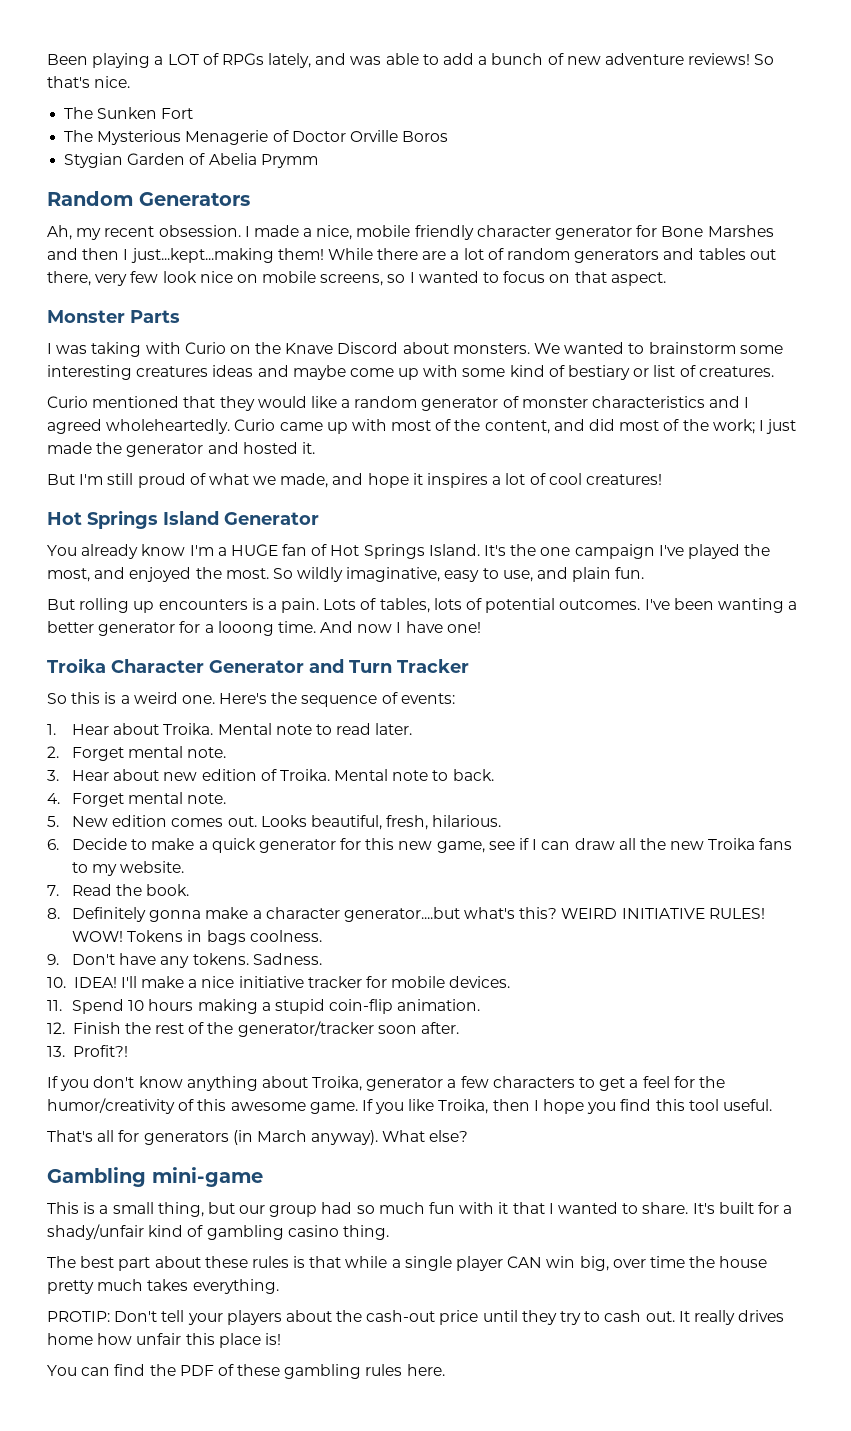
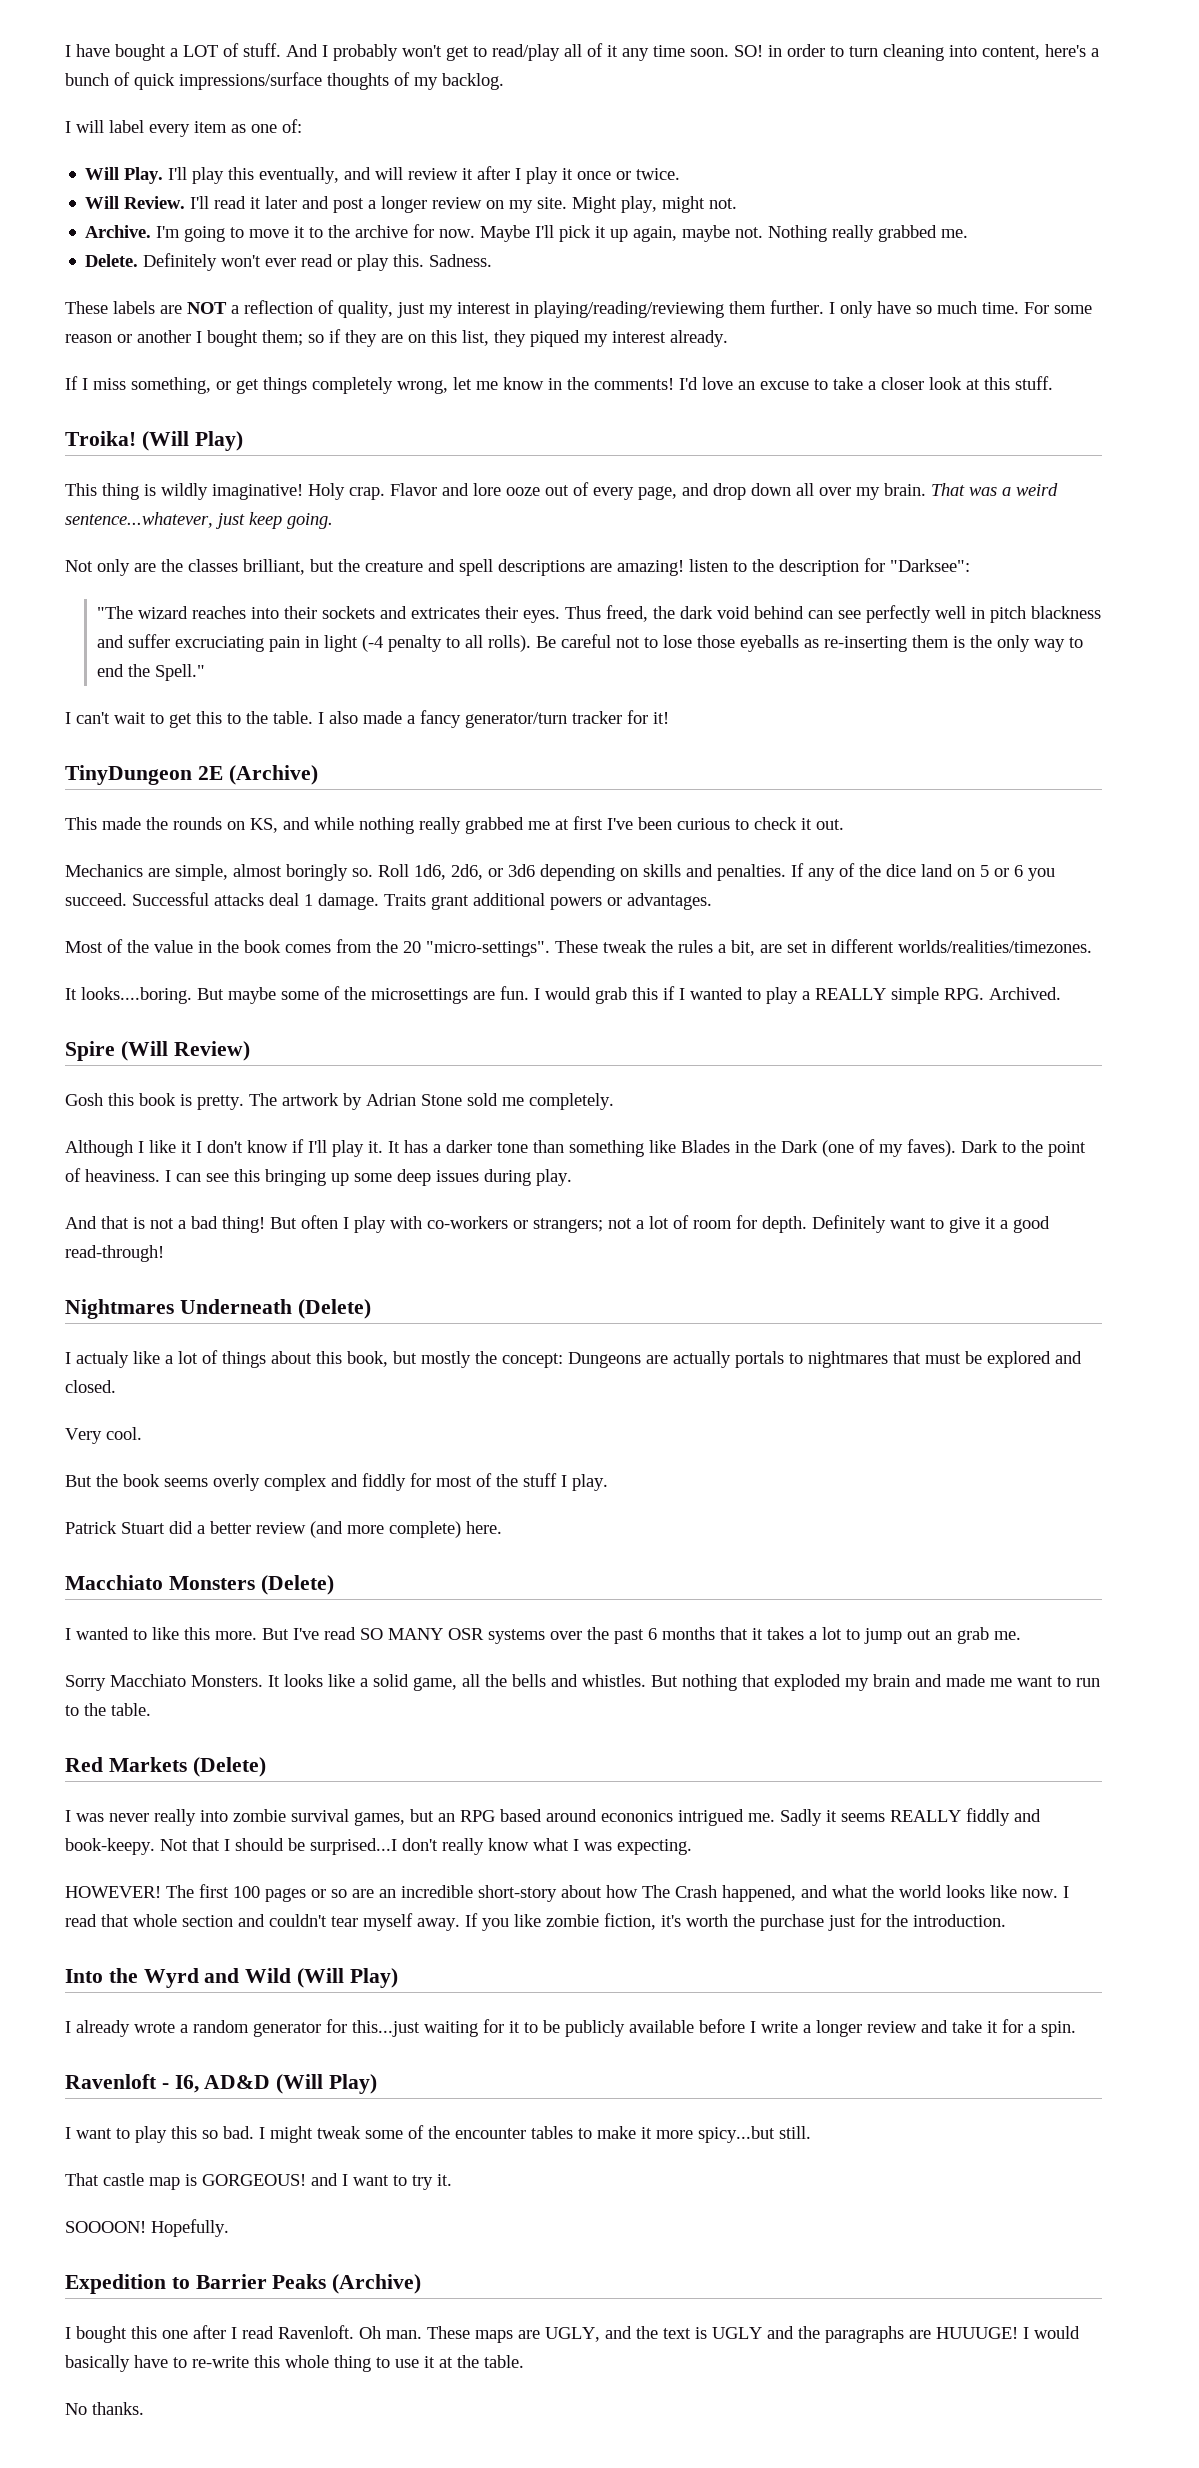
- Been playing a LOT of RPGs lately, and was able to add a bunch of new adventure reviews! So that's nice.
- The Sunken Fort
- The Mysterious Menagerie of Doctor Orville Boros
- Stygian Garden of Abelia Prymm
- Random Generators
- Ah, my recent obsession. I made a nice, mobile friendly character generator for Bone Marshes and then I just...kept...making them! While there are a lot of random generators and tables out there, very few look nice on mobile screens, so I wanted to focus on that aspect.
- Monster Parts
- I was taking with Curio on the Knave Discord about monsters. We wanted to brainstorm some interesting creatures ideas and maybe come up with some kind of bestiary or list of creatures.
- Curio mentioned that they would like a random generator of monster characteristics and I agreed wholeheartedly. Curio came up with most of the content, and did most of the work; I just made the generator and hosted it.
- But I'm still proud of what we made, and hope it inspires a lot of cool creatures!
- Hot Springs Island Generator
- You already know I'm a HUGE fan of Hot Springs Island. It's the one campaign I've played the most, and enjoyed the most. So wildly imaginative, easy to use, and plain fun.
- But rolling up encounters is a pain. Lots of tables, lots of potential outcomes. I've been wanting a better generator for a looong time. And now I have one!
- Troika Character Generator and Turn Tracker
- So this is a weird one. Here's the sequence of events:
- 1. Hear about Troika. Mental note to read later.
- 2. Forget mental note.
- 3. Hear about new edition of Troika. Mental note to back.
- 4. Forget mental note.
- 5. New edition comes out. Looks beautiful, fresh, hilarious.
- 6. Decide to make a quick generator for this new game, see if I can draw all the new Troika fans to my website.
- 7. Read the book.
- 8. Definitely gonna make a character generator....but what's this? WEIRD INITIATIVE RULES! WOW! Tokens in bags coolness.
- 9. Don't have any tokens. Sadness.
- 10. IDEA! I'll make a nice initiative tracker for mobile devices.
- 11. Spend 10 hours making a stupid coin-flip animation.
- 12. Finish the rest of the generator/tracker soon after.
- 13. Profit?!
- If you don't know anything about Troika, generator a few characters to get a feel for the humor/creativity of this awesome game. If you like Troika, then I hope you find this tool useful.
- That's all for generators (in March anyway). What else?
- Gambling mini-game
- This is a small thing, but our group had so much fun with it that I wanted to share. It's built for a shady/unfair kind of gambling casino thing.
- The best part about these rules is that while a single player CAN win big, over time the house pretty much takes everything.
- PROTIP: Don't tell your players about the cash-out price until they try to cash out. It really drives home how unfair this place is!
- You can find the PDF of these gambling rules here.
+ I have bought a LOT of stuff. And I probably won't get to read/play all of it any time soon. SO! in order to turn cleaning into content, here's a bunch of quick impressions/surface thoughts of my backlog.
+ I will label every item as one of:
+ Will Play. I'll play this eventually, and will review it after I play it once or twice.
+ Will Review. I'll read it later and post a longer review on my site. Might play, might not.
+ Archive. I'm going to move it to the archive for now. Maybe I'll pick it up again, maybe not. Nothing really grabbed me.
+ Delete. Definitely won't ever read or play this. Sadness.
+ These labels are NOT a reflection of quality, just my interest in playing/reading/reviewing them further. I only have so much time. For some reason or another I bought them; so if they are on this list, they piqued my interest already.
+ If I miss something, or get things completely wrong, let me know in the comments! I'd love an excuse to take a closer look at this stuff.
+ Troika! (Will Play)
+ This thing is wildly imaginative! Holy crap. Flavor and lore ooze out of every page, and drop down all over my brain. That was a weird sentence...whatever, just keep going.
+ Not only are the classes brilliant, but the creature and spell descriptions are amazing! listen to the description for "Darksee":
+ "The wizard reaches into their sockets and extricates their eyes. Thus freed, the dark void behind can see perfectly well in pitch blackness and suffer excruciating pain in light (-4 penalty to all rolls). Be careful not to lose those eyeballs as re-inserting them is the only way to end the Spell."
+ I can't wait to get this to the table. I also made a fancy generator/turn tracker for it!
+ TinyDungeon 2E (Archive)
+ This made the rounds on KS, and while nothing really grabbed me at first I've been curious to check it out.
+ Mechanics are simple, almost boringly so. Roll 1d6, 2d6, or 3d6 depending on skills and penalties. If any of the dice land on 5 or 6 you succeed. Successful attacks deal 1 damage. Traits grant additional powers or advantages.
+ Most of the value in the book comes from the 20 "micro-settings". These tweak the rules a bit, are set in different worlds/realities/timezones.
+ It looks....boring. But maybe some of the microsettings are fun. I would grab this if I wanted to play a REALLY simple RPG. Archived.
+ Spire (Will Review)
+ Gosh this book is pretty. The artwork by Adrian Stone sold me completely.
+ Although I like it I don't know if I'll play it. It has a darker tone than something like Blades in the Dark (one of my faves). Dark to the point of heaviness. I can see this bringing up some deep issues during play.
+ And that is not a bad thing! But often I play with co-workers or strangers; not a lot of room for depth. Definitely want to give it a good read-through!
+ Nightmares Underneath (Delete)
+ I actualy like a lot of things about this book, but mostly the concept: Dungeons are actually portals to nightmares that must be explored and closed.
+ Very cool.
+ But the book seems overly complex and fiddly for most of the stuff I play.
+ Patrick Stuart did a better review (and more complete) here.
+ Macchiato Monsters (Delete)
+ I wanted to like this more. But I've read SO MANY OSR systems over the past 6 months that it takes a lot to jump out an grab me.
+ Sorry Macchiato Monsters. It looks like a solid game, all the bells and whistles. But nothing that exploded my brain and made me want to run to the table.
+ Red Markets (Delete)
+ I was never really into zombie survival games, but an RPG based around econonics intrigued me. Sadly it seems REALLY fiddly and book-keepy. Not that I should be surprised...I don't really know what I was expecting.
+ HOWEVER! The first 100 pages or so are an incredible short-story about how The Crash happened, and what the world looks like now. I read that whole section and couldn't tear myself away. If you like zombie fiction, it's worth the purchase just for the introduction.
+ Into the Wyrd and Wild (Will Play)
+ I already wrote a random generator for this...just waiting for it to be publicly available before I write a longer review and take it for a spin.
+ Ravenloft - I6, AD&D (Will Play)
+ I want to play this so bad. I might tweak some of the encounter tables to make it more spicy...but still.
+ That castle map is GORGEOUS! and I want to try it.
+ SOOOON! Hopefully.
+ Expedition to Barrier Peaks (Archive)
+ I bought this one after I read Ravenloft. Oh man. These maps are UGLY, and the text is UGLY and the paragraphs are HUUUGE! I would basically have to re-write this whole thing to use it at the table.
+ No thanks.

